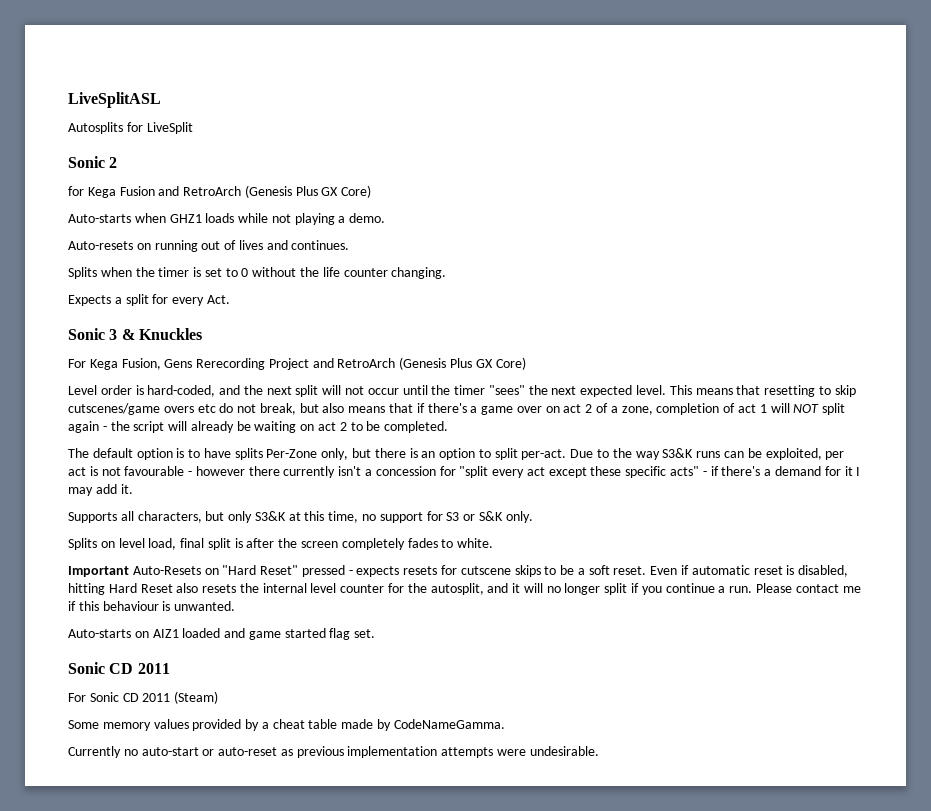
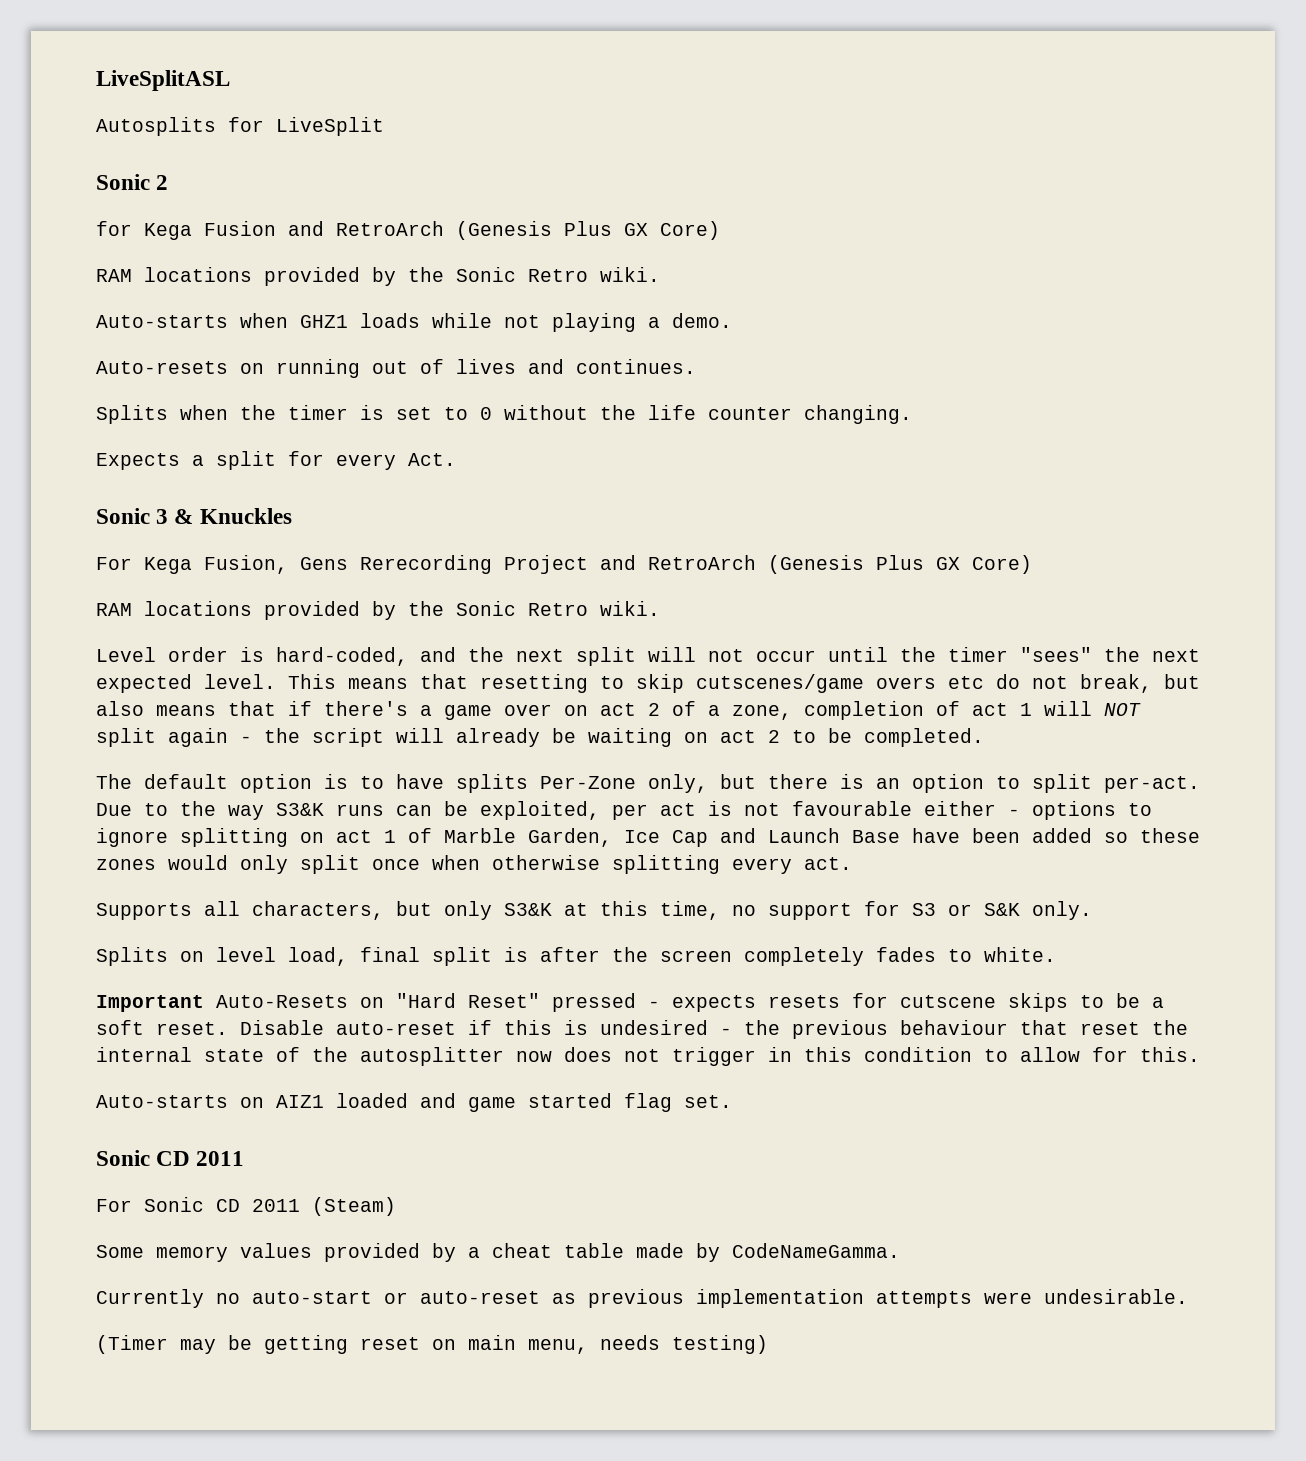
  for Kega Fusion and RetroArch (Genesis Plus GX Core)
+ RAM locations provided by the Sonic Retro wiki.
  For Kega Fusion, Gens Rerecording Project and RetroArch (Genesis Plus GX Core)
+ RAM locations provided by the Sonic Retro wiki.
- Due to the way S3&K runs can be exploited, per act is not favourable - however there currently isn't a concession for "split every act except these specific acts" - if there's a demand for it I may add it.
+ Due to the way S3&K runs can be exploited, per act is not favourable either - options to ignore splitting on act 1 of Marble Garden, Ice Cap and Launch Base have been added so these zones would only split once when otherwise splitting every act.
- Even if automatic reset is disabled, hitting Hard Reset also resets the internal level counter for the autosplit, and it will no longer split if you continue a run. Please contact me if this behaviour is unwanted.
+ Disable auto-reset if this is undesired - the previous behaviour that reset the internal state of the autosplitter now does not trigger in this condition to allow for this.
+ (Timer may be getting reset on main menu, needs testing)

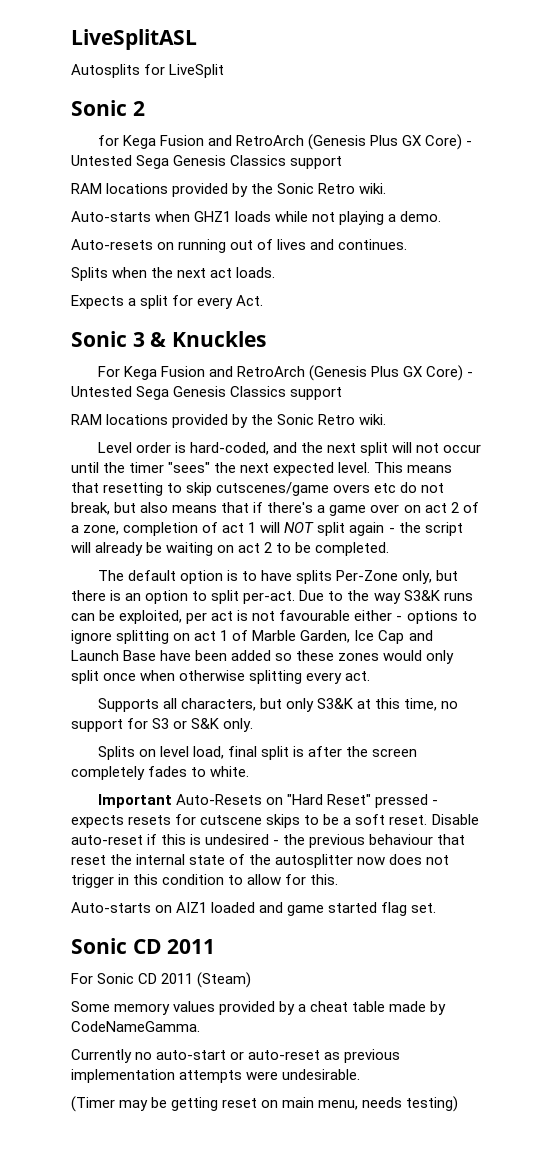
- for Kega Fusion and RetroArch (Genesis Plus GX Core)
+ for Kega Fusion and RetroArch (Genesis Plus GX Core) - Untested Sega Genesis Classics support
- Splits when the timer is set to 0 without the life counter changing.
+ Splits when the next act loads.
- For Kega Fusion, Gens Rerecording Project and RetroArch (Genesis Plus GX Core)
+ For Kega Fusion and RetroArch (Genesis Plus GX Core) - Untested Sega Genesis Classics support

